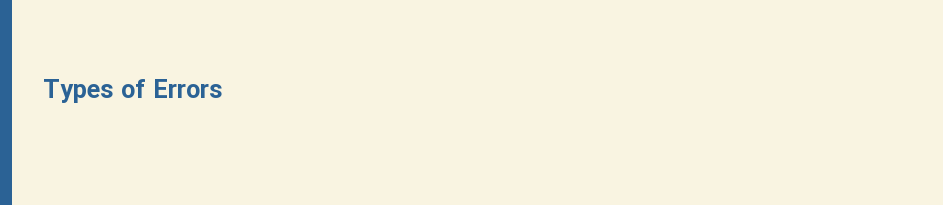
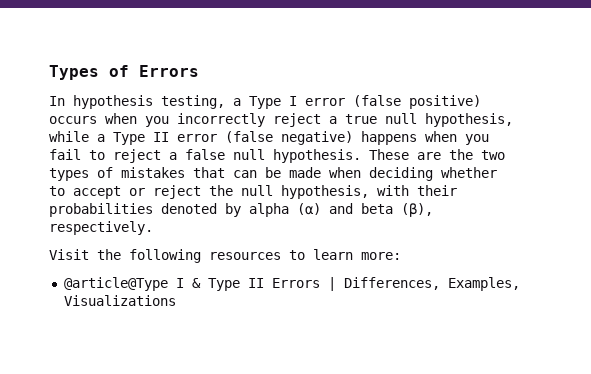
+ In hypothesis testing, a Type I error (false positive) occurs when you incorrectly reject a true null hypothesis, while a Type II error (false negative) happens when you fail to reject a false null hypothesis. These are the two types of mistakes that can be made when deciding whether to accept or reject the null hypothesis, with their probabilities denoted by alpha (α) and beta (β), respectively.
+ Visit the following resources to learn more:
+ @article@Type I & Type II Errors | Differences, Examples, Visualizations

